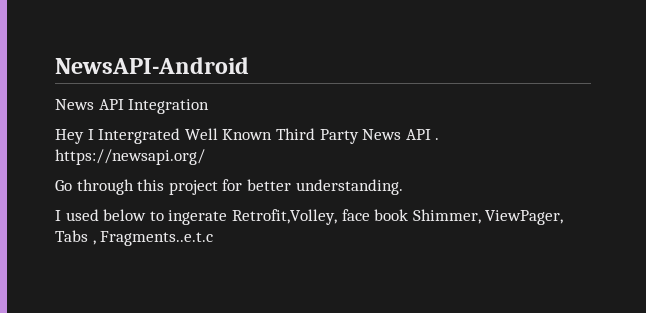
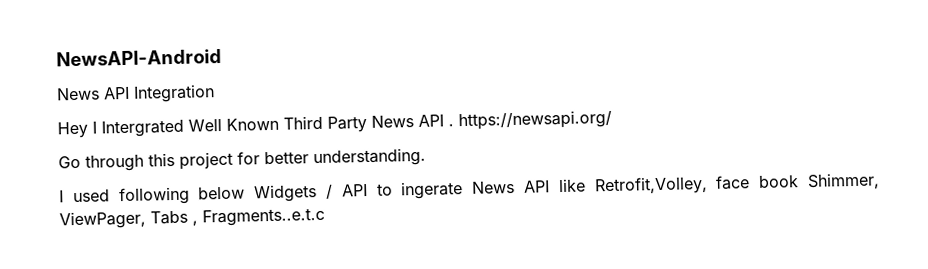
- I used below to ingerate Retrofit,Volley, face book Shimmer, ViewPager, Tabs , Fragments..e.t.c
+ I used following below Widgets / API to ingerate News API like Retrofit,Volley, face book Shimmer, ViewPager, Tabs , Fragments..e.t.c

